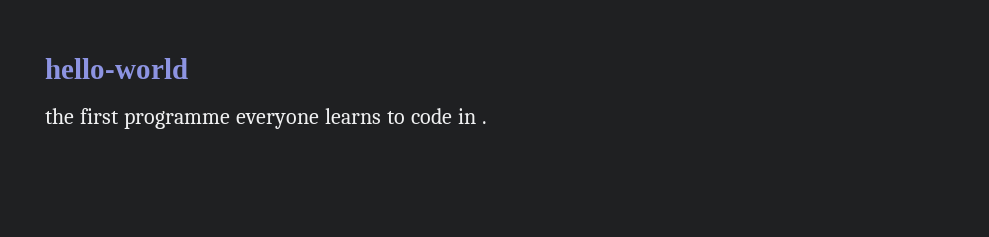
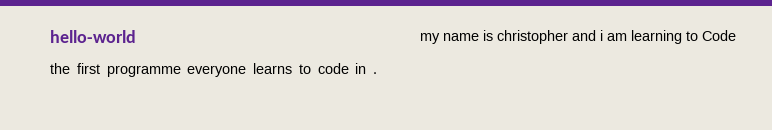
- the first programme everyone learns to code in .
+ the first programme everyone learns to code in . my name is christopher and i am learning to Code

